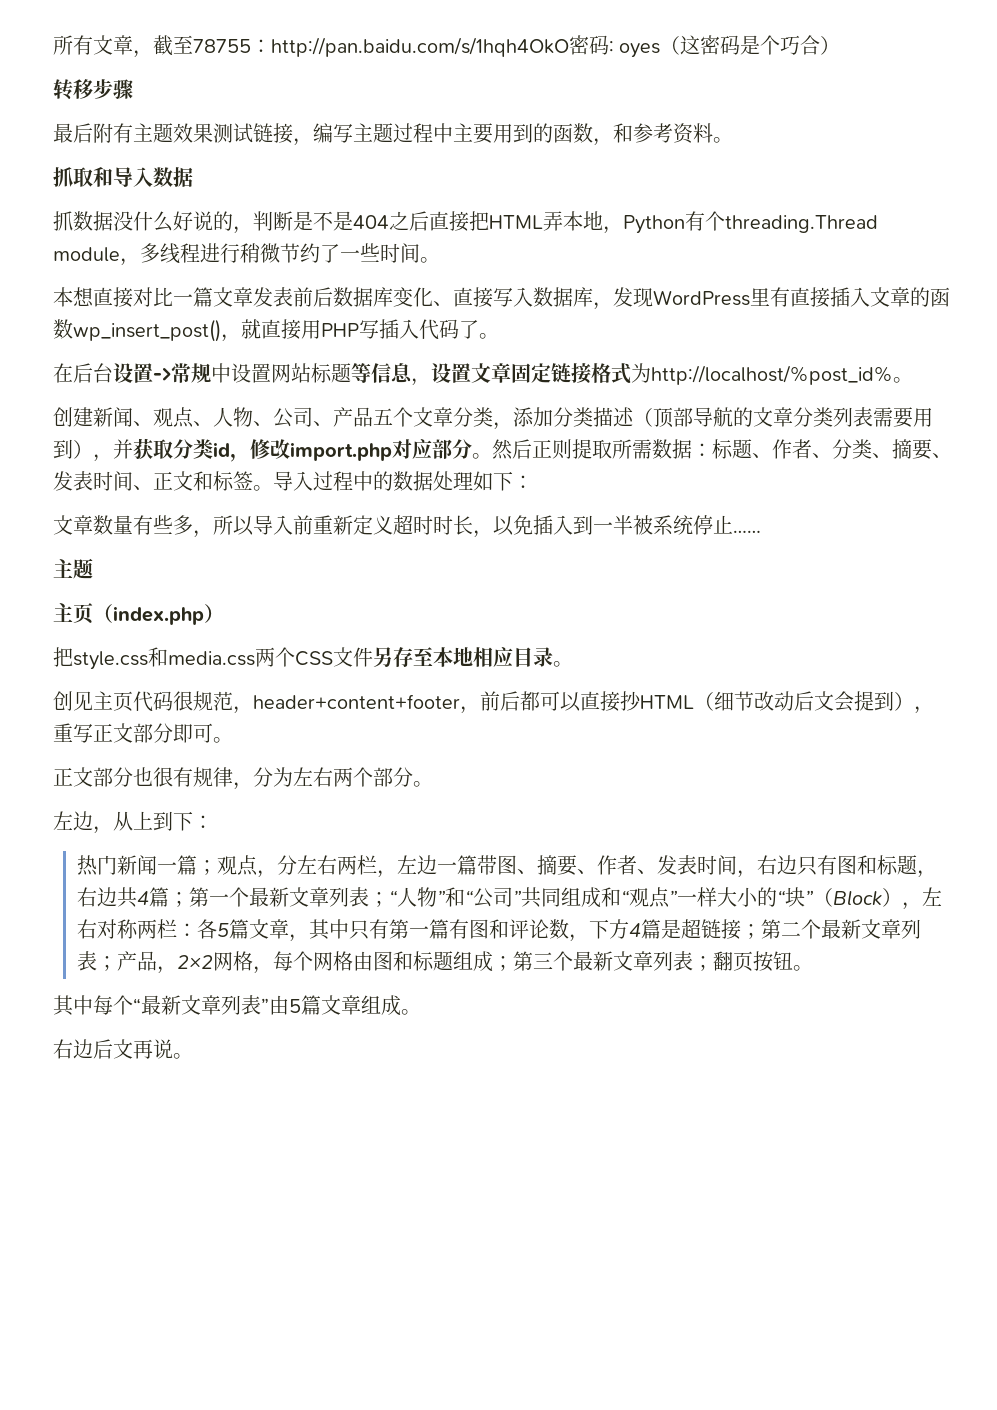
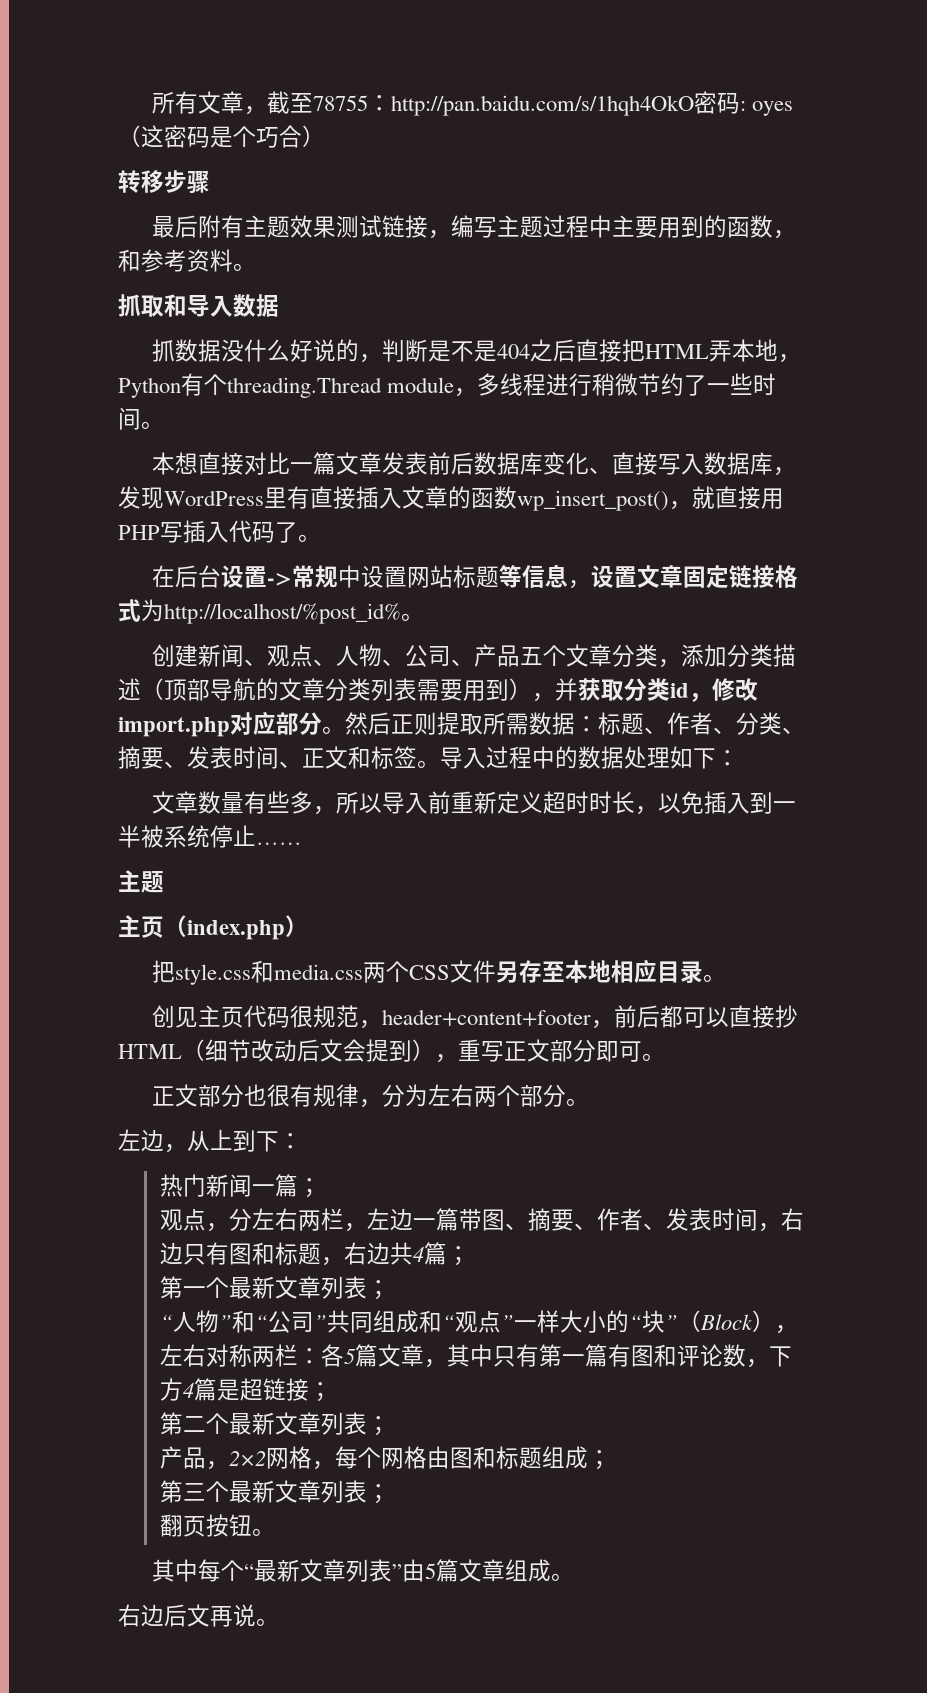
- 热门新闻一篇；观点，分左右两栏，左边一篇带图、摘要、作者、发表时间，右边只有图和标题，右边共4篇；第一个最新文章列表；“人物”和“公司”共同组成和“观点”一样大小的“块”（Block），左右对称两栏：
+ 热门新闻一篇；
+ 观点，分左右两栏，左边一篇带图、摘要、作者、发表时间，右边只有图和标题，右边共4篇；
+ 第一个最新文章列表；
+ “人物”和“公司”共同组成和“观点”一样大小的“块”（Block），左右对称两栏：
- 各5篇文章，其中只有第一篇有图和评论数，下方4篇是超链接；第二个最新文章列表；产品，2×2网格，每个网格由图和标题组成；第三个最新文章列表；翻页按钮。
+ 各5篇文章，其中只有第一篇有图和评论数，下方4篇是超链接；
+ 第二个最新文章列表；
+ 产品，2×2网格，每个网格由图和标题组成；
+ 第三个最新文章列表；
+ 翻页按钮。

